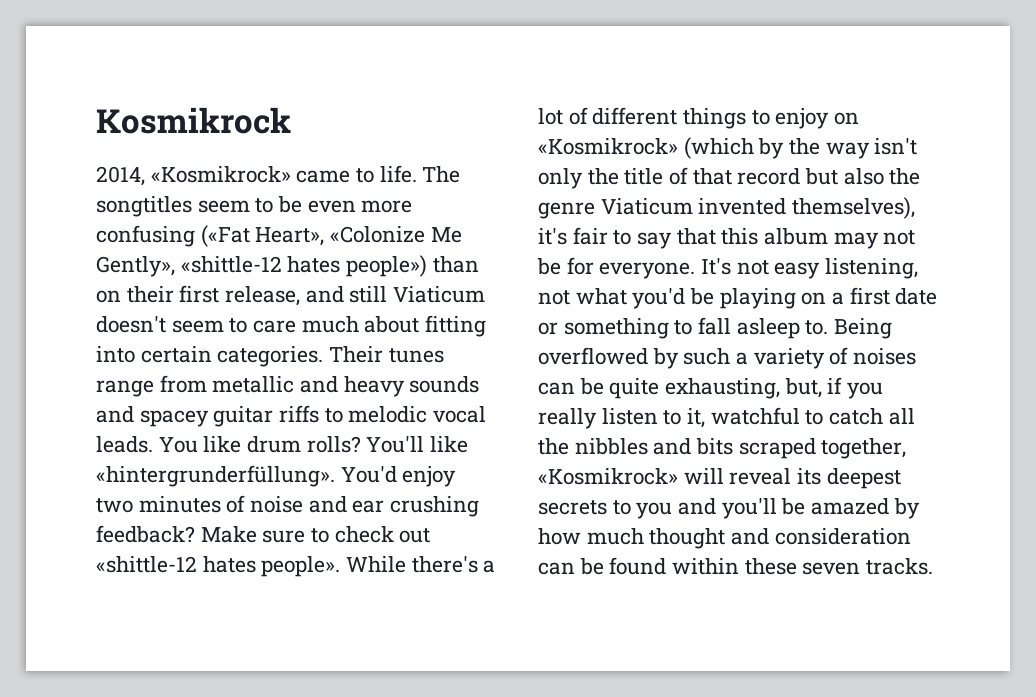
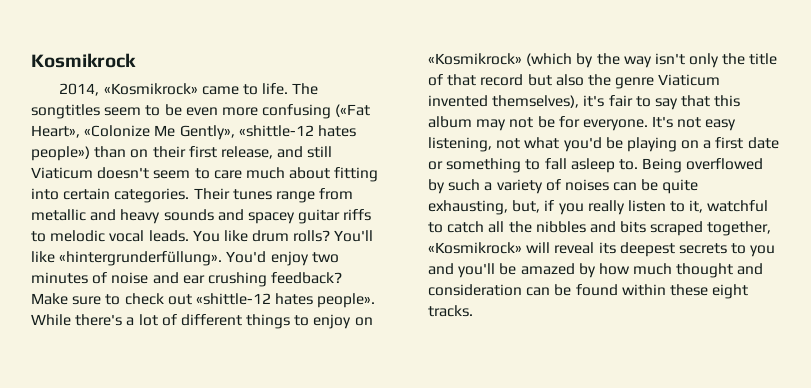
- Being overflowed by such a variety of noises can be quite exhausting, but, if you really listen to it, watchful to catch all the nibbles and bits scraped together, «Kosmikrock» will reveal its deepest secrets to you and you'll be amazed by how much thought and consideration can be found within these seven tracks.
+ Being overflowed by such a variety of noises can be quite exhausting, but, if you really listen to it, watchful to catch all the nibbles and bits scraped together, «Kosmikrock» will reveal its deepest secrets to you and you'll be amazed by how much thought and consideration can be found within these eight tracks.

